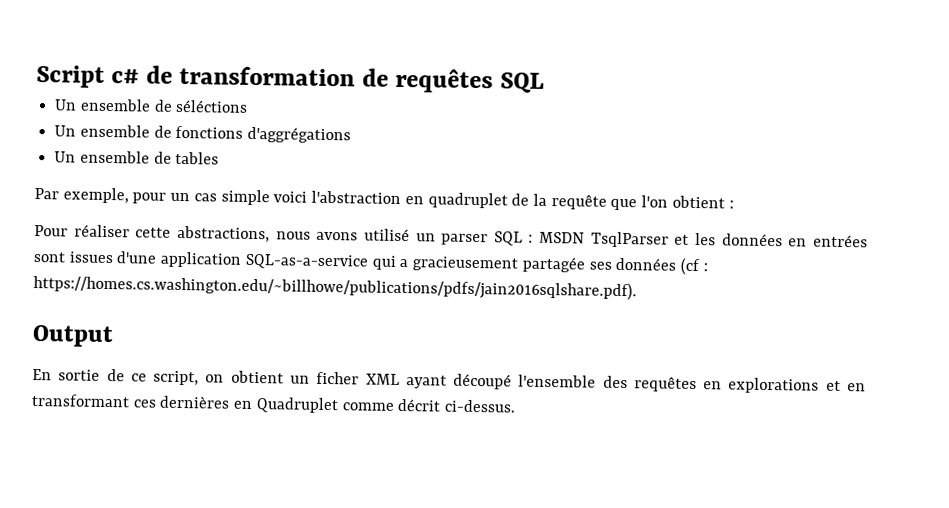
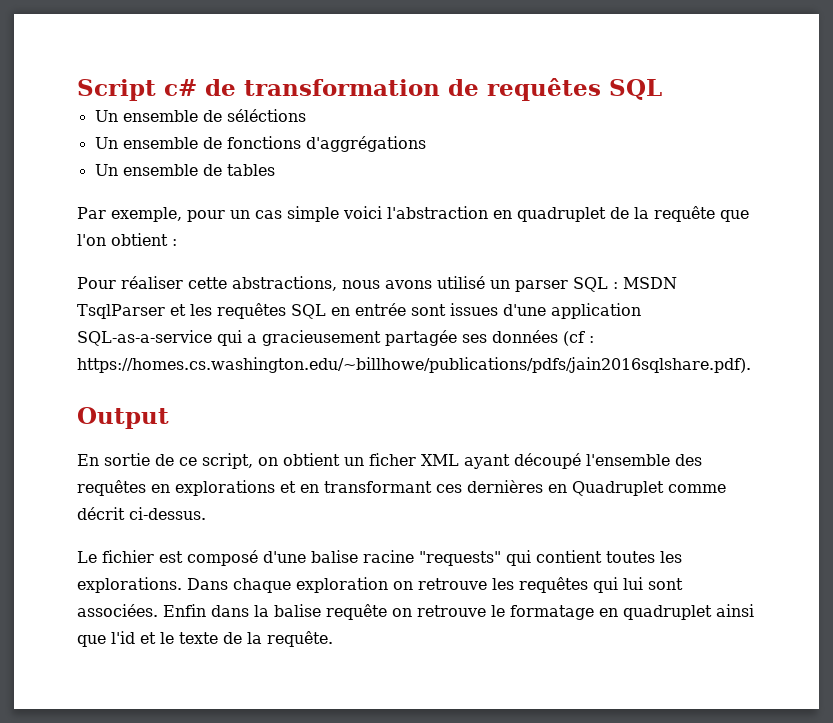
- Pour réaliser cette abstractions, nous avons utilisé un parser SQL : MSDN TsqlParser et les données en entrées sont issues d'une application SQL-as-a-service qui a gracieusement partagée ses données (cf : https://homes.cs.washington.edu/~billhowe/publications/pdfs/jain2016sqlshare.pdf).
+ Pour réaliser cette abstractions, nous avons utilisé un parser SQL : MSDN TsqlParser et les requêtes SQL en entrée sont issues d'une application SQL-as-a-service qui a gracieusement partagée ses données (cf : https://homes.cs.washington.edu/~billhowe/publications/pdfs/jain2016sqlshare.pdf).
+ Le fichier est composé d'une balise racine "requests" qui contient toutes les explorations. Dans chaque exploration on retrouve les requêtes qui lui sont associées. Enfin dans la balise requête on retrouve le formatage en quadruplet ainsi que l'id et le texte de la requête.

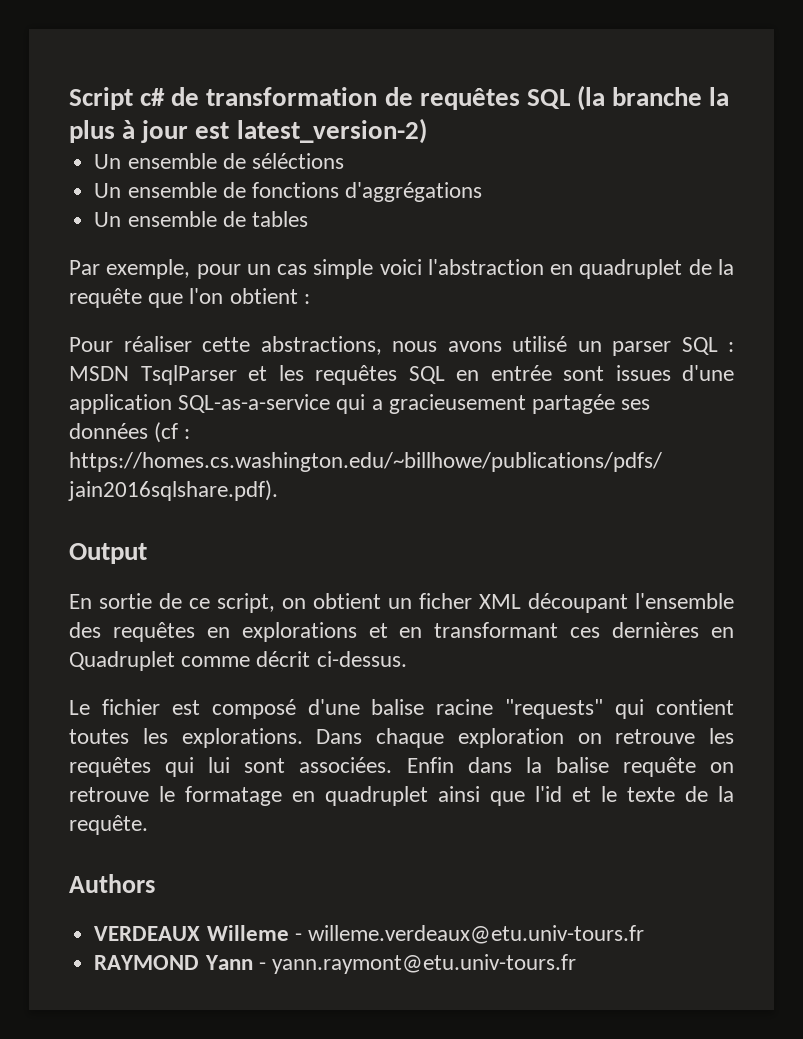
- Script c# de transformation de requêtes SQL
+ Script c# de transformation de requêtes SQL (la branche la plus à jour est latest_version-2)
- En sortie de ce script, on obtient un ficher XML ayant découpé l'ensemble des requêtes en explorations et en transformant ces dernières en Quadruplet comme décrit ci-dessus.
+ En sortie de ce script, on obtient un ficher XML découpant l'ensemble des requêtes en explorations et en transformant ces dernières en Quadruplet comme décrit ci-dessus.
+ Authors
+ VERDEAUX Willeme - willeme.verdeaux@etu.univ-tours.fr
+ RAYMOND Yann - yann.raymont@etu.univ-tours.fr

